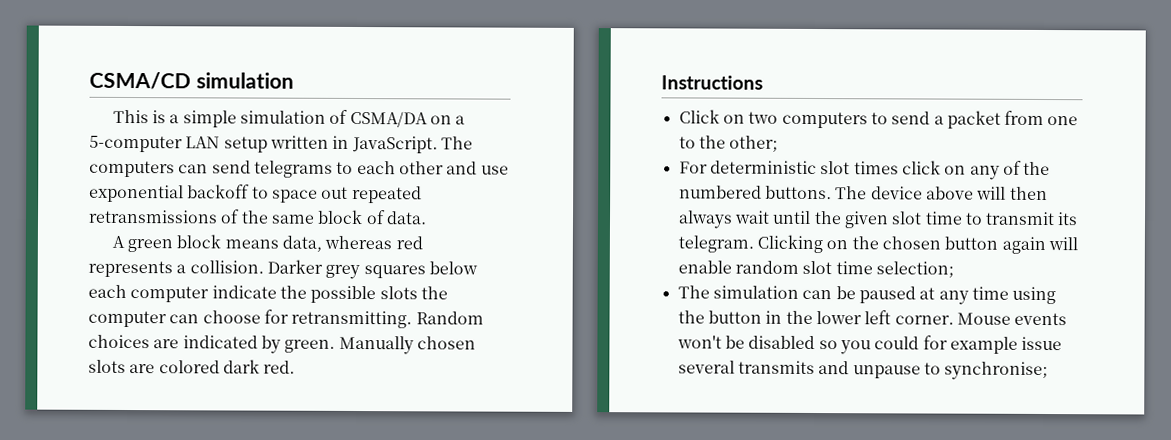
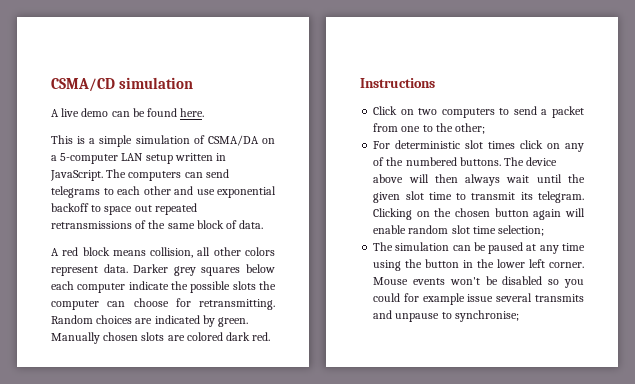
+ A live demo can be found here.
- A green block means data, whereas red represents a collision.
+ A red block means collision, all other colors represent data.

